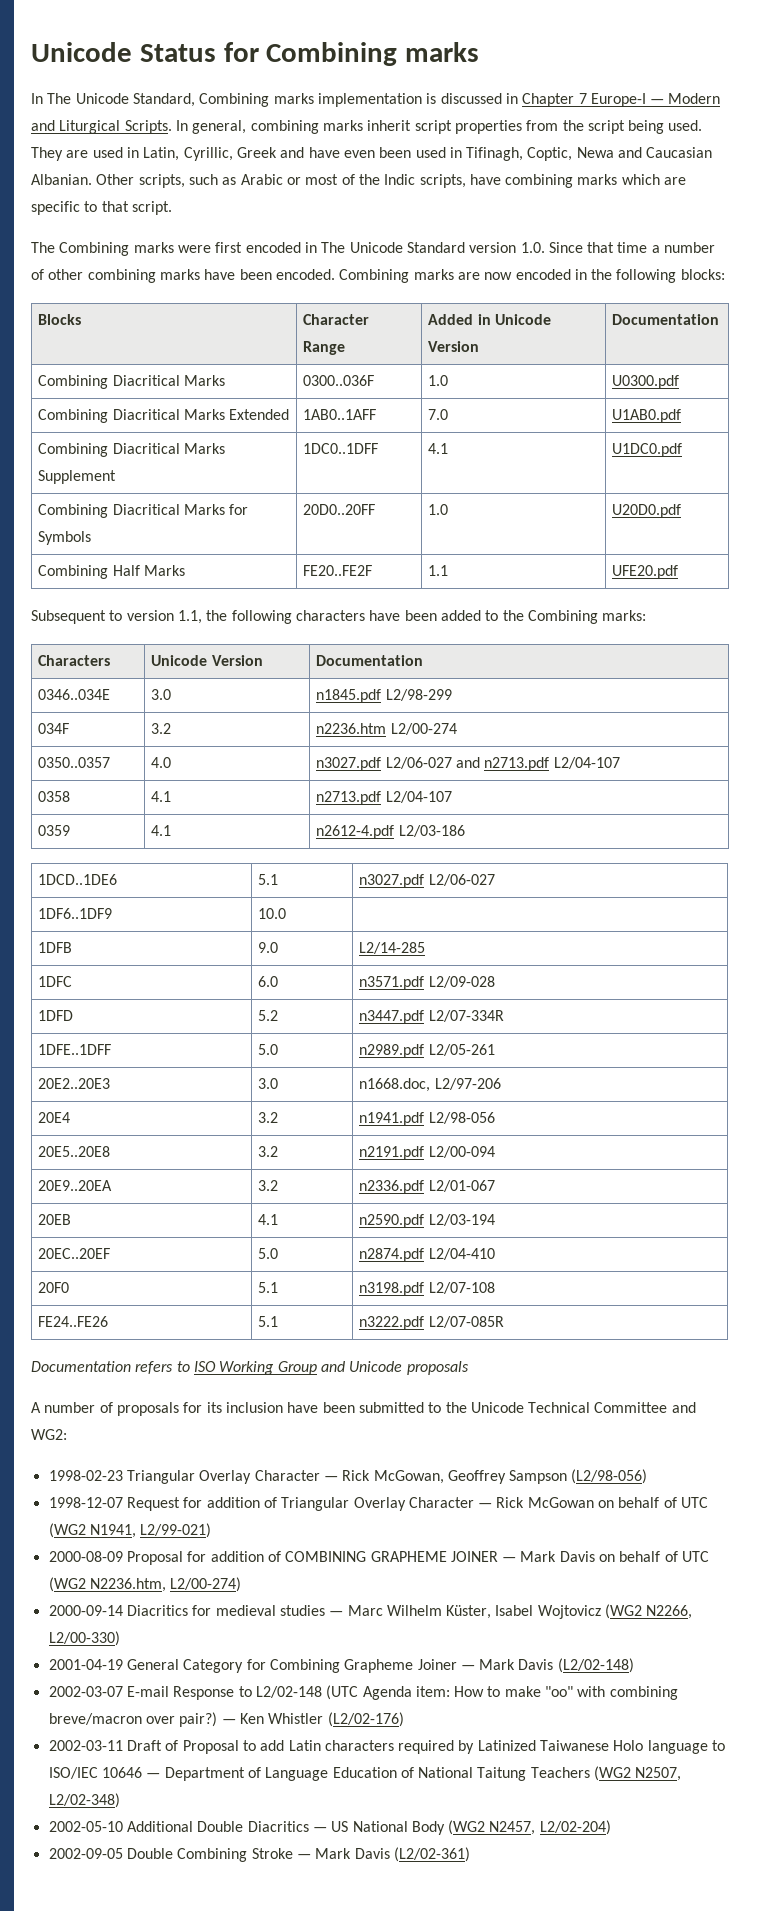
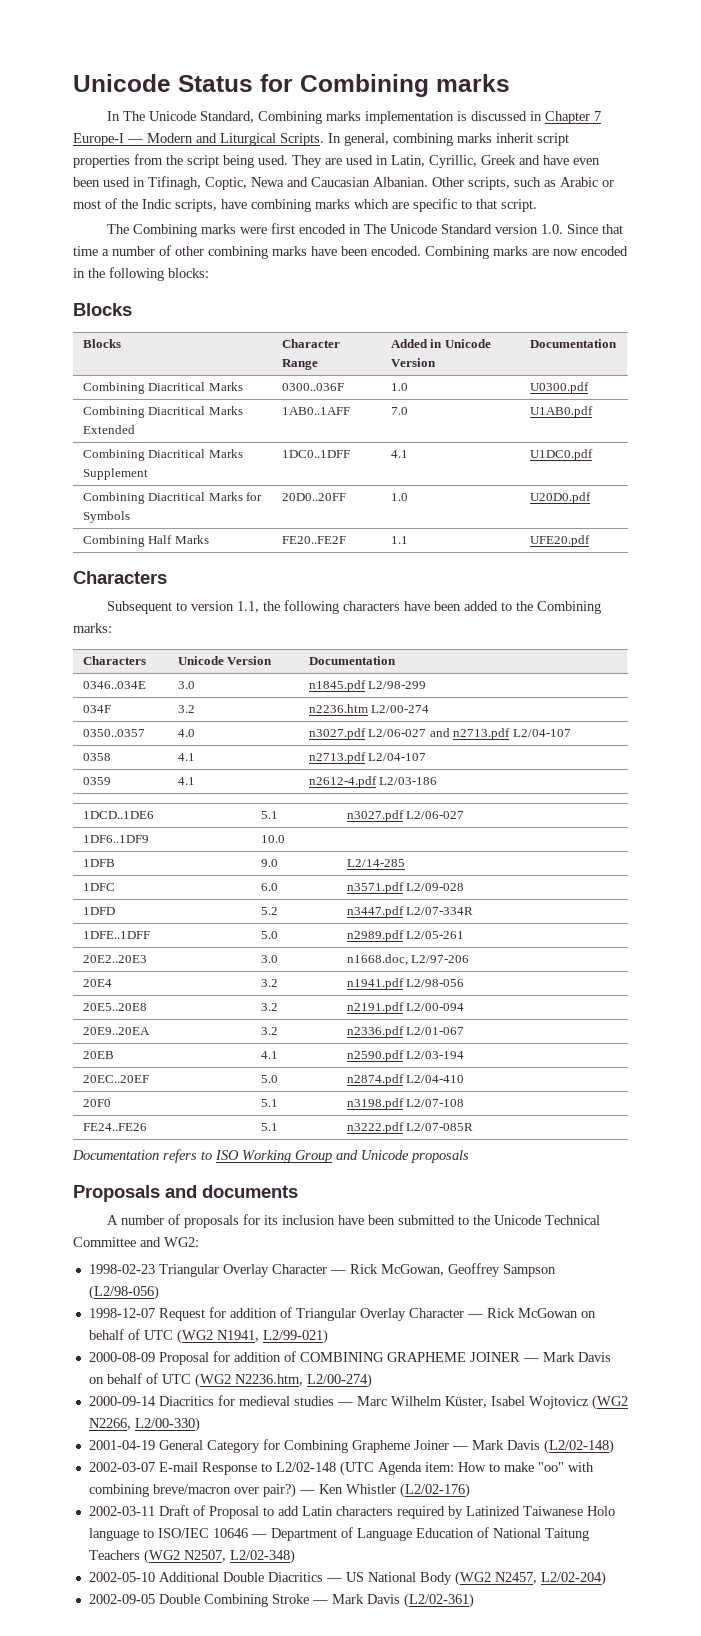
  Combining marks are now encoded in the following blocks:
+ Blocks
  Combining Half Marks | FE20..FE2F | 1.1 | UFE20.pdf
+ Characters
+ Proposals and documents

